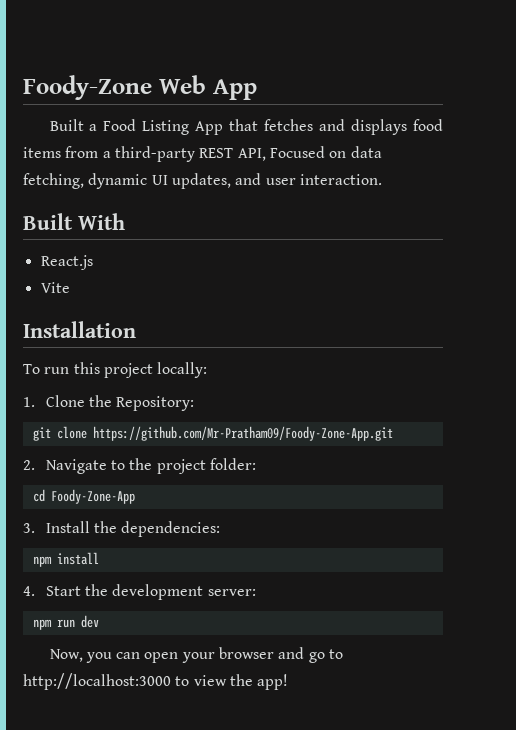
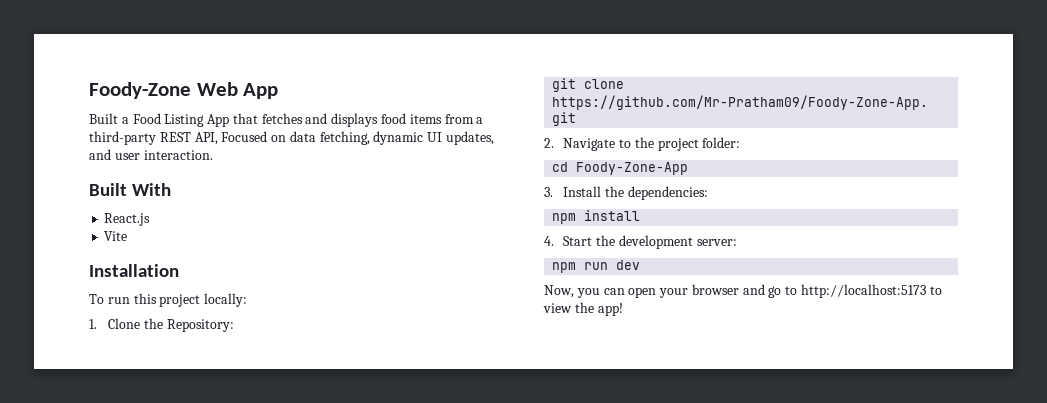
- Now, you can open your browser and go to http://localhost:3000 to view the app!
+ Now, you can open your browser and go to http://localhost:5173 to view the app!

